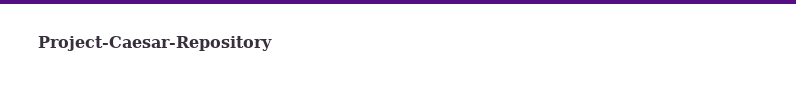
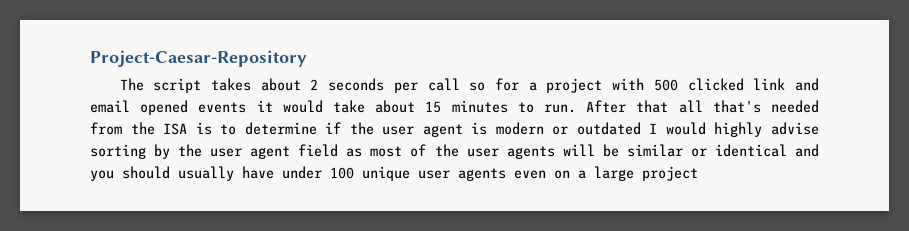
+ The script takes about 2 seconds per call so for a project with 500 clicked link and email opened events it would take about 15 minutes to run. After that all that's needed from the ISA is to determine if the user agent is modern or outdated I would highly advise sorting by the user agent field as most of the user agents will be similar or identical and you should usually have under 100 unique user agents even on a large project

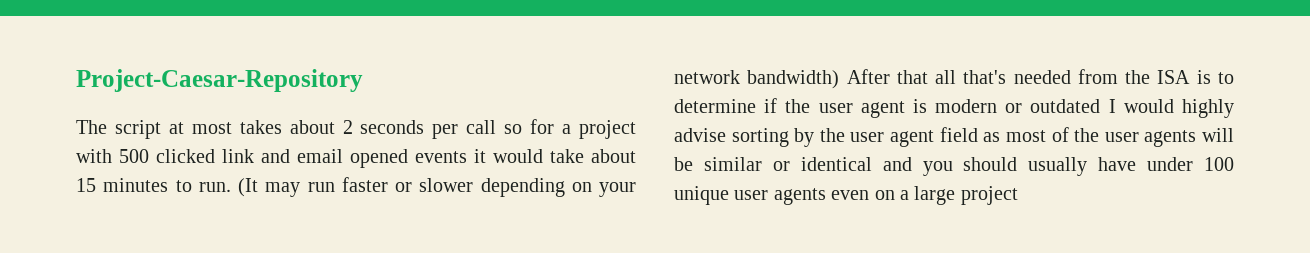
- The script takes about 2 seconds per call so for a project with 500 clicked link and email opened events it would take about 15 minutes to run.
+ The script at most takes about 2 seconds per call so for a project with 500 clicked link and email opened events it would take about 15 minutes to run.
- After that all that's needed from the ISA is to determine if the user agent is modern or outdated I would highly advise sorting by the user agent field as most of the user agents will be similar or identical and you should usually have under 100 unique user agents even on a large project
+ (It may run faster or slower depending on your network bandwidth) After that all that's needed from the ISA is to determine if the user agent is modern or outdated I would highly advise sorting by the user agent field as most of the user agents will be similar or identical and you should usually have under 100 unique user agents even on a large project

